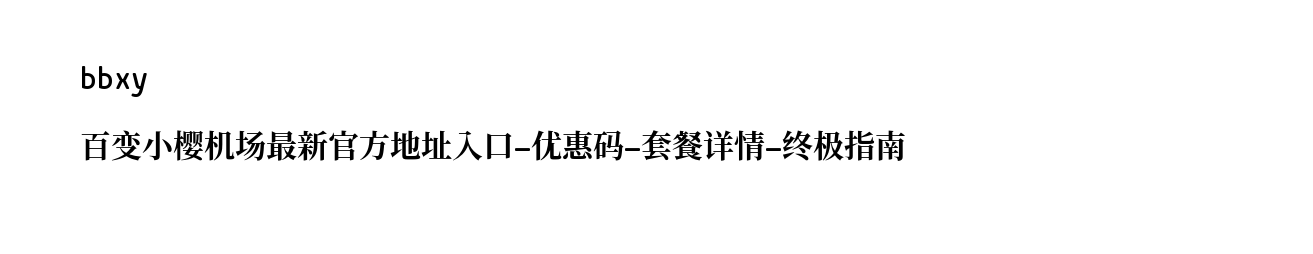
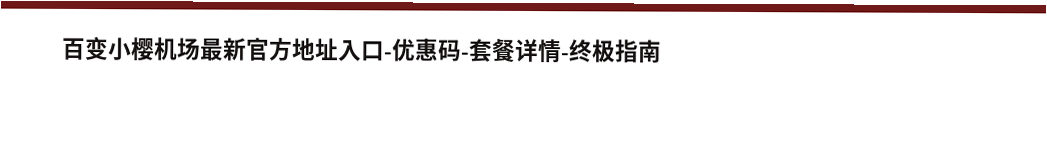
- bbxy

